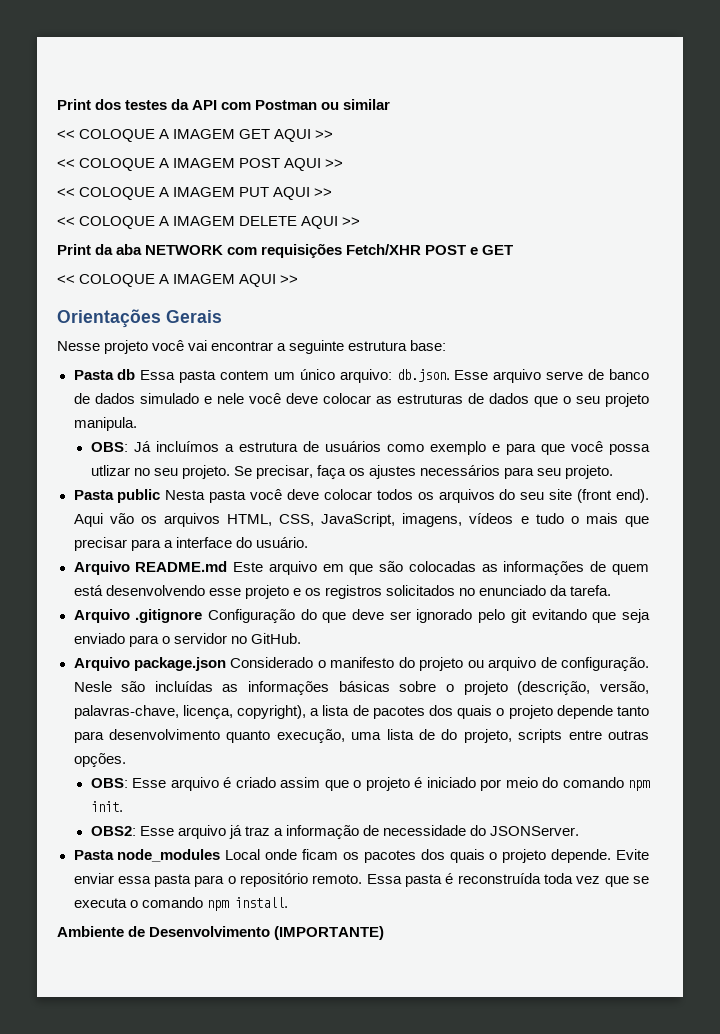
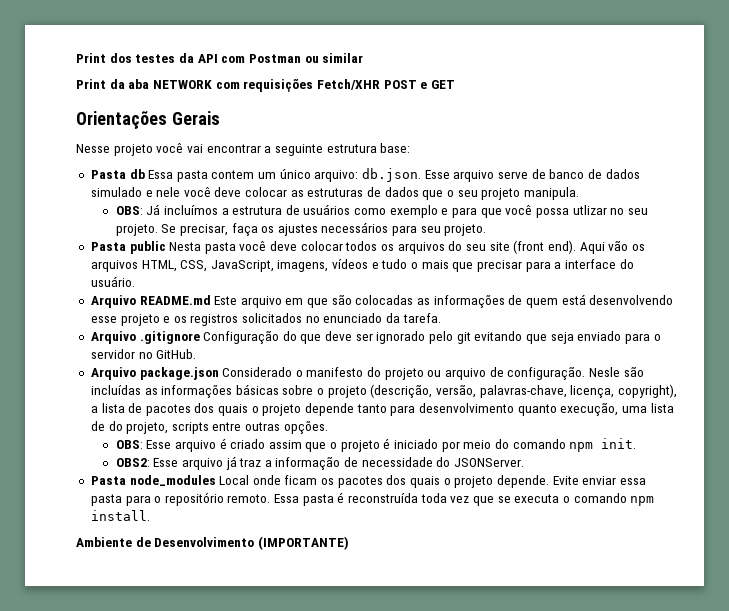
- << COLOQUE A IMAGEM GET AQUI >>
- << COLOQUE A IMAGEM POST AQUI >>
- << COLOQUE A IMAGEM PUT AQUI >>
- << COLOQUE A IMAGEM DELETE AQUI >>
- << COLOQUE A IMAGEM AQUI >>

